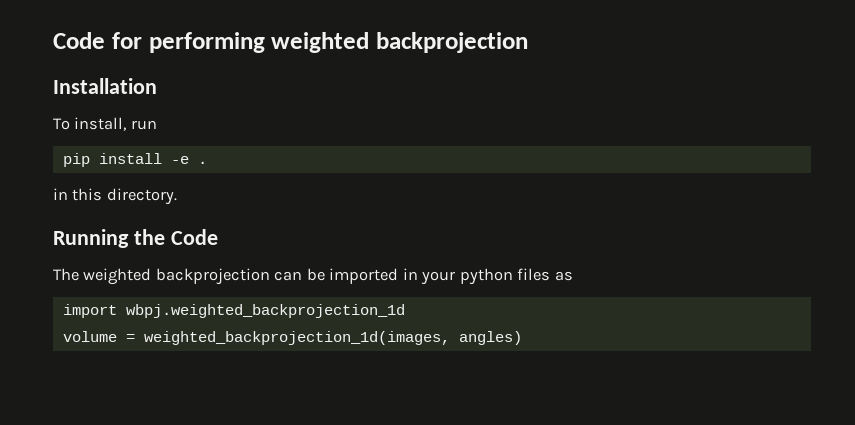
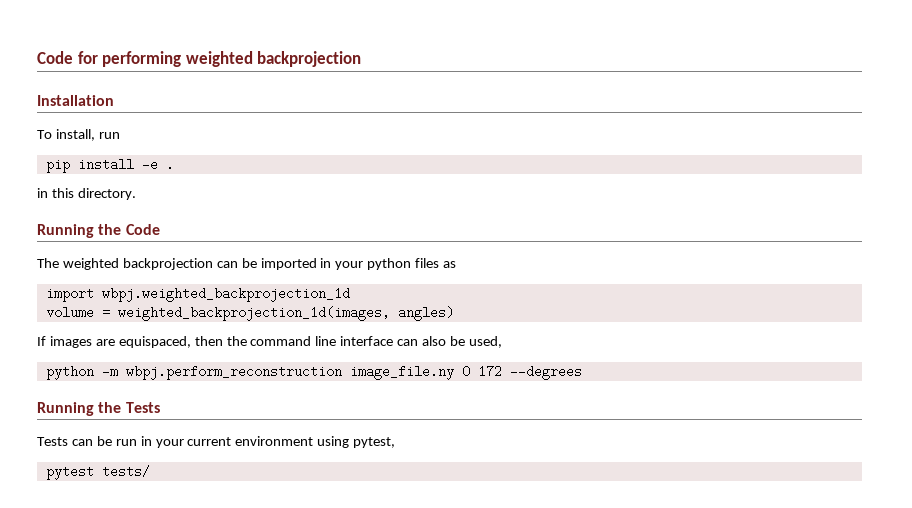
+ If images are equispaced, then the command line interface can also be used,
+ python -m wbpj.perform_reconstruction image_file.ny 0 172 --degrees
+ Running the Tests
+ Tests can be run in your current environment using pytest,
+ pytest tests/

